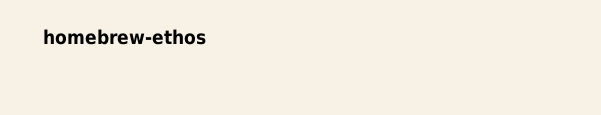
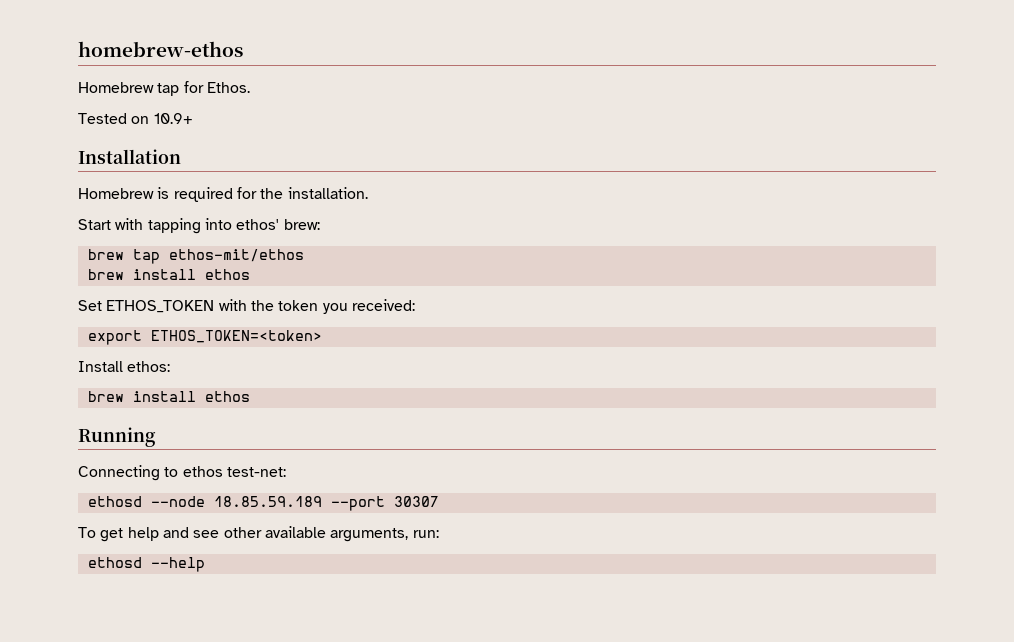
+ Homebrew tap for Ethos.
+ Tested on 10.9+
+ Installation
+ Homebrew is required for the installation.
+ Start with tapping into ethos' brew:
+ brew tap ethos-mit/ethos
+ brew install ethos
+ Set ETHOS_TOKEN with the token you received:
+ export ETHOS_TOKEN=<token>
+ Install ethos:
+ brew install ethos
+ Running
+ Connecting to ethos test-net:
+ ethosd --node 18.85.59.189 --port 30307
+ To get help and see other available arguments, run:
+ ethosd --help

